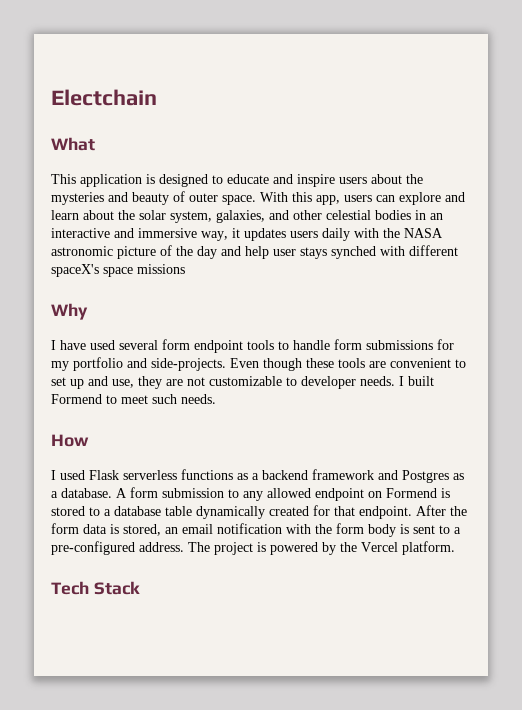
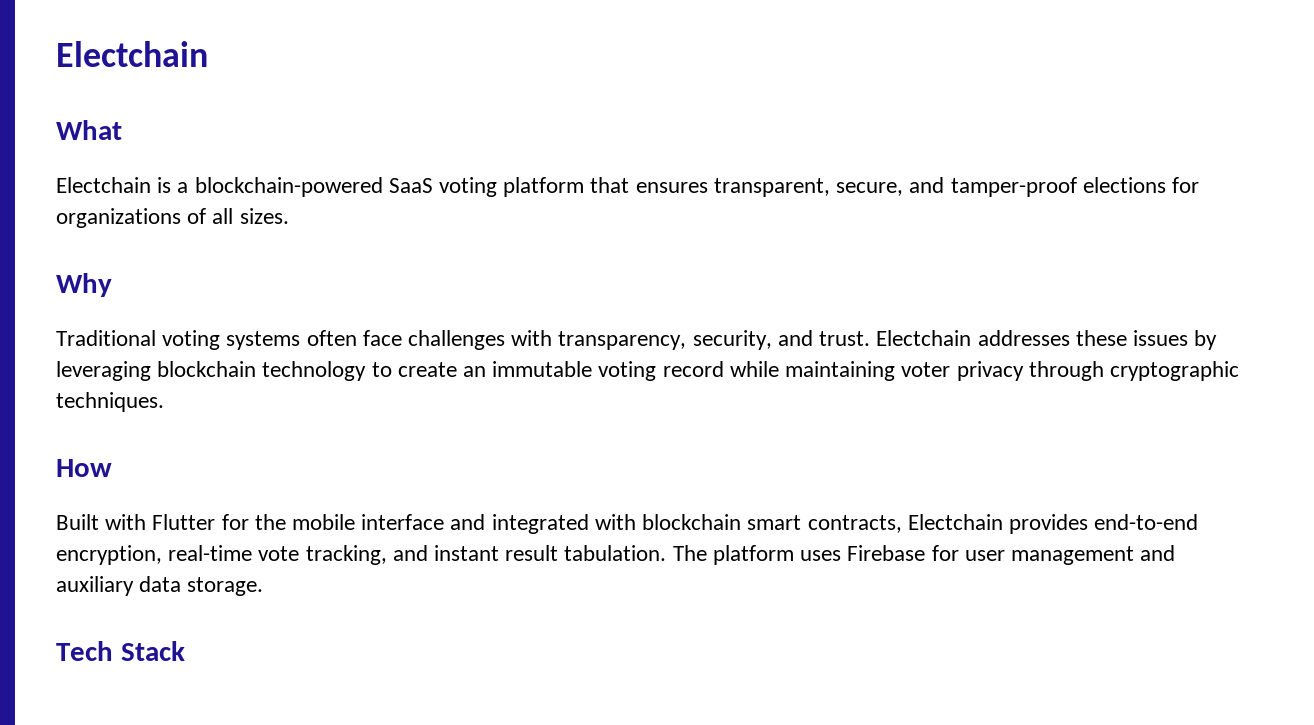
- This application is designed to educate and inspire users about the mysteries and beauty of outer space. With this app, users can explore and learn about the solar system, galaxies, and other celestial bodies in an interactive and immersive way, it updates users daily with the NASA astronomic picture of the day and help user stays synched with different spaceX's space missions
+ Electchain is a blockchain-powered SaaS voting platform that ensures transparent, secure, and tamper-proof elections for organizations of all sizes.
  Why
- I have used several form endpoint tools to handle form submissions for my portfolio and side-projects. Even though these tools are convenient to set up and use, they are not customizable to developer needs. I built Formend to meet such needs.
+ Traditional voting systems often face challenges with transparency, security, and trust. Electchain addresses these issues by leveraging blockchain technology to create an immutable voting record while maintaining voter privacy through cryptographic techniques.
  How
- I used Flask serverless functions as a backend framework and Postgres as a database. A form submission to any allowed endpoint on Formend is stored to a database table dynamically created for that endpoint. After the form data is stored, an email notification with the form body is sent to a pre-configured address. The project is powered by the Vercel platform.
+ Built with Flutter for the mobile interface and integrated with blockchain smart contracts, Electchain provides end-to-end encryption, real-time vote tracking, and instant result tabulation. The platform uses Firebase for user management and auxiliary data storage.

